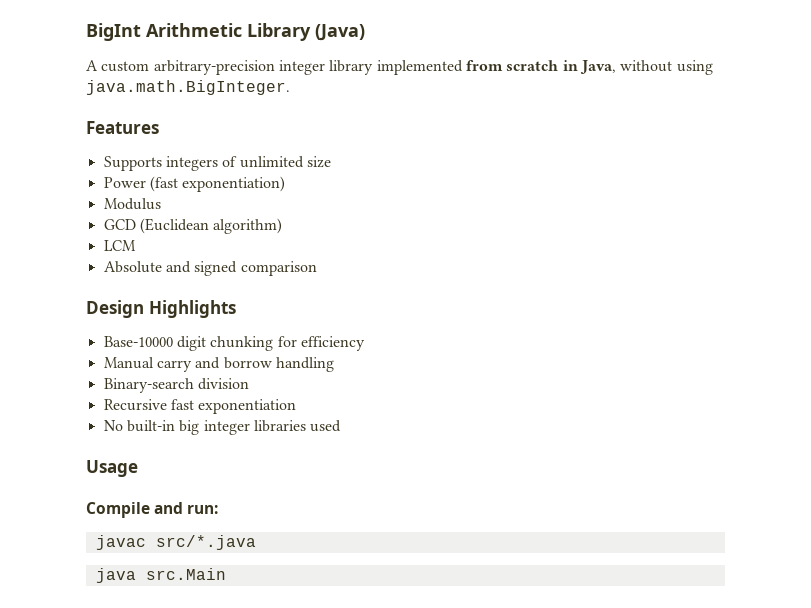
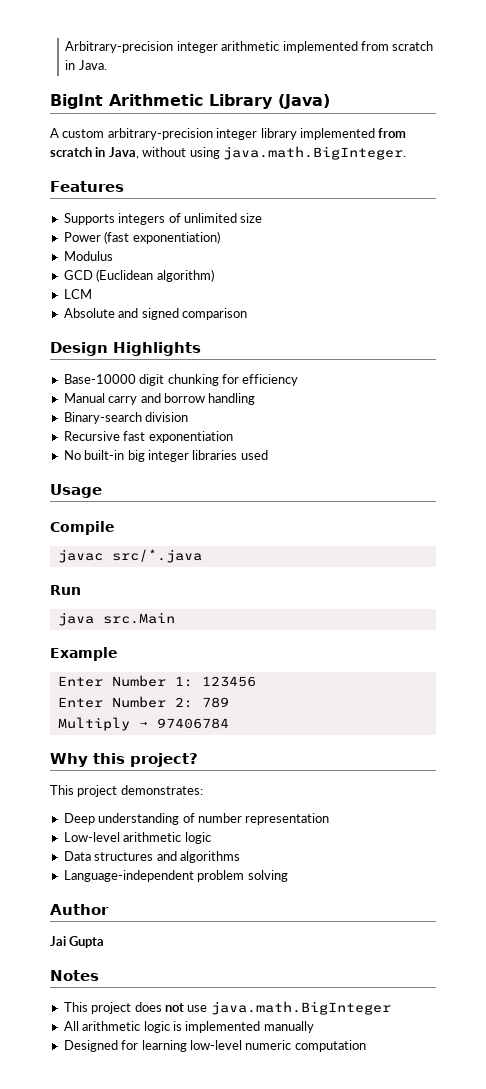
+ Arbitrary-precision integer arithmetic implemented from scratch in Java.
- Compile and run:
+ Compile
+ Run
+ Example
+ Enter Number 1: 123456
+ Enter Number 2: 789
+ Multiply → 97406784
+ Why this project?
+ This project demonstrates:
+ Deep understanding of number representation
+ Low-level arithmetic logic
+ Data structures and algorithms
+ Language-independent problem solving
+ Author
+ Jai Gupta
+ Notes
+ This project does not use java.math.BigInteger
+ All arithmetic logic is implemented manually
+ Designed for learning low-level numeric computation

